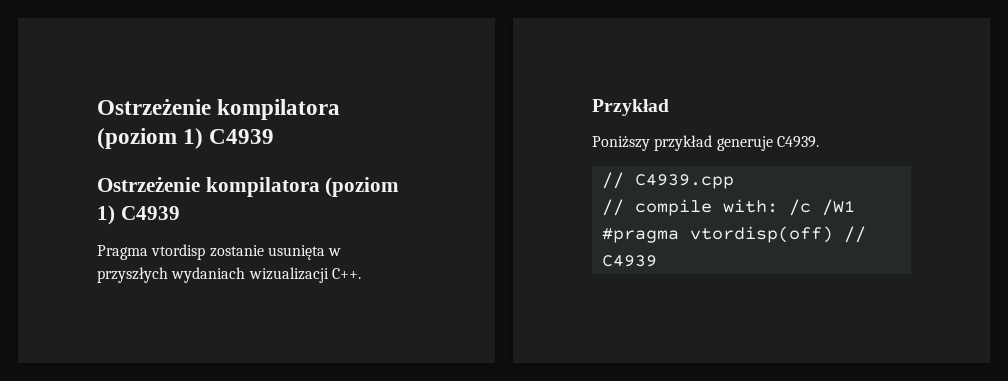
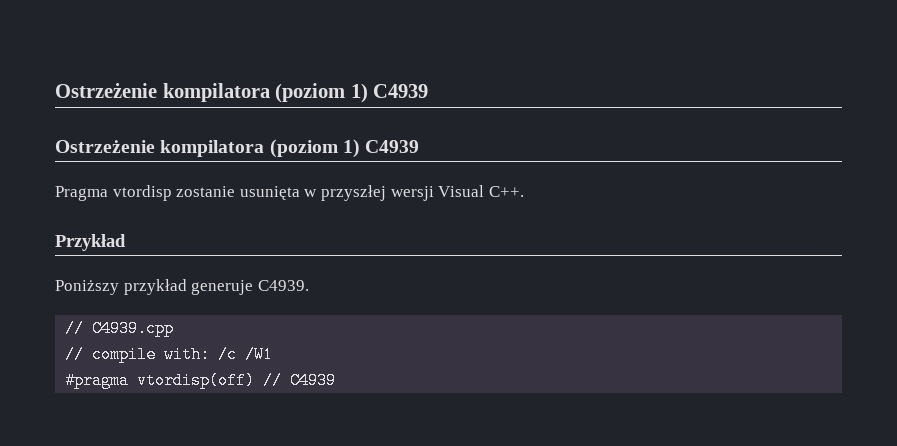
- Pragma vtordisp zostanie usunięta w przyszłych wydaniach wizualizacji C++.
+ Pragma vtordisp zostanie usunięta w przyszłej wersji Visual C++.

